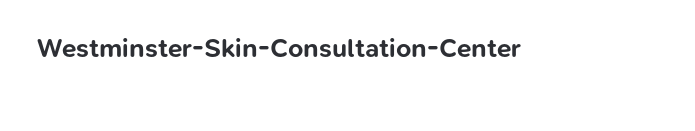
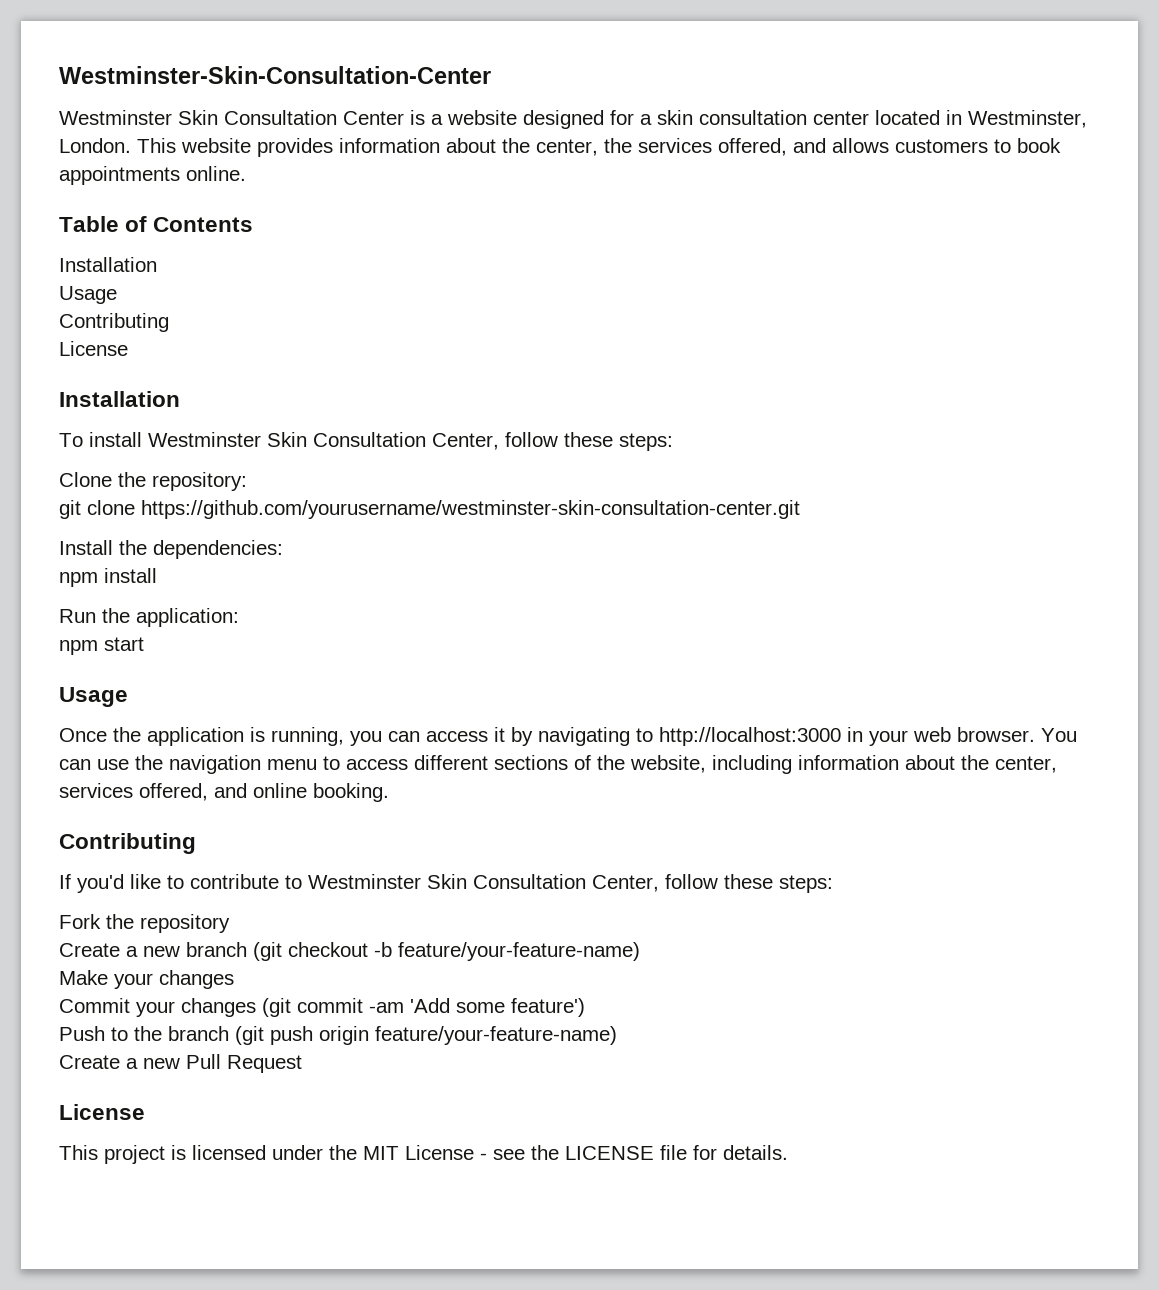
+ Westminster Skin Consultation Center is a website designed for a skin consultation center located in Westminster, London. This website provides information about the center, the services offered, and allows customers to book appointments online.
+ Table of Contents
+ Installation
+ Usage
+ Contributing
+ License
+ Installation
+ To install Westminster Skin Consultation Center, follow these steps:
+ Clone the repository:
+ git clone https://github.com/yourusername/westminster-skin-consultation-center.git
+ Install the dependencies:
+ npm install
+ Run the application:
+ npm start
+ Usage
+ Once the application is running, you can access it by navigating to http://localhost:3000 in your web browser. You can use the navigation menu to access different sections of the website, including information about the center, services offered, and online booking.
+ Contributing
+ If you'd like to contribute to Westminster Skin Consultation Center, follow these steps:
+ Fork the repository
+ Create a new branch (git checkout -b feature/your-feature-name)
+ Make your changes
+ Commit your changes (git commit -am 'Add some feature')
+ Push to the branch (git push origin feature/your-feature-name)
+ Create a new Pull Request
+ License
+ This project is licensed under the MIT License - see the LICENSE file for details.

